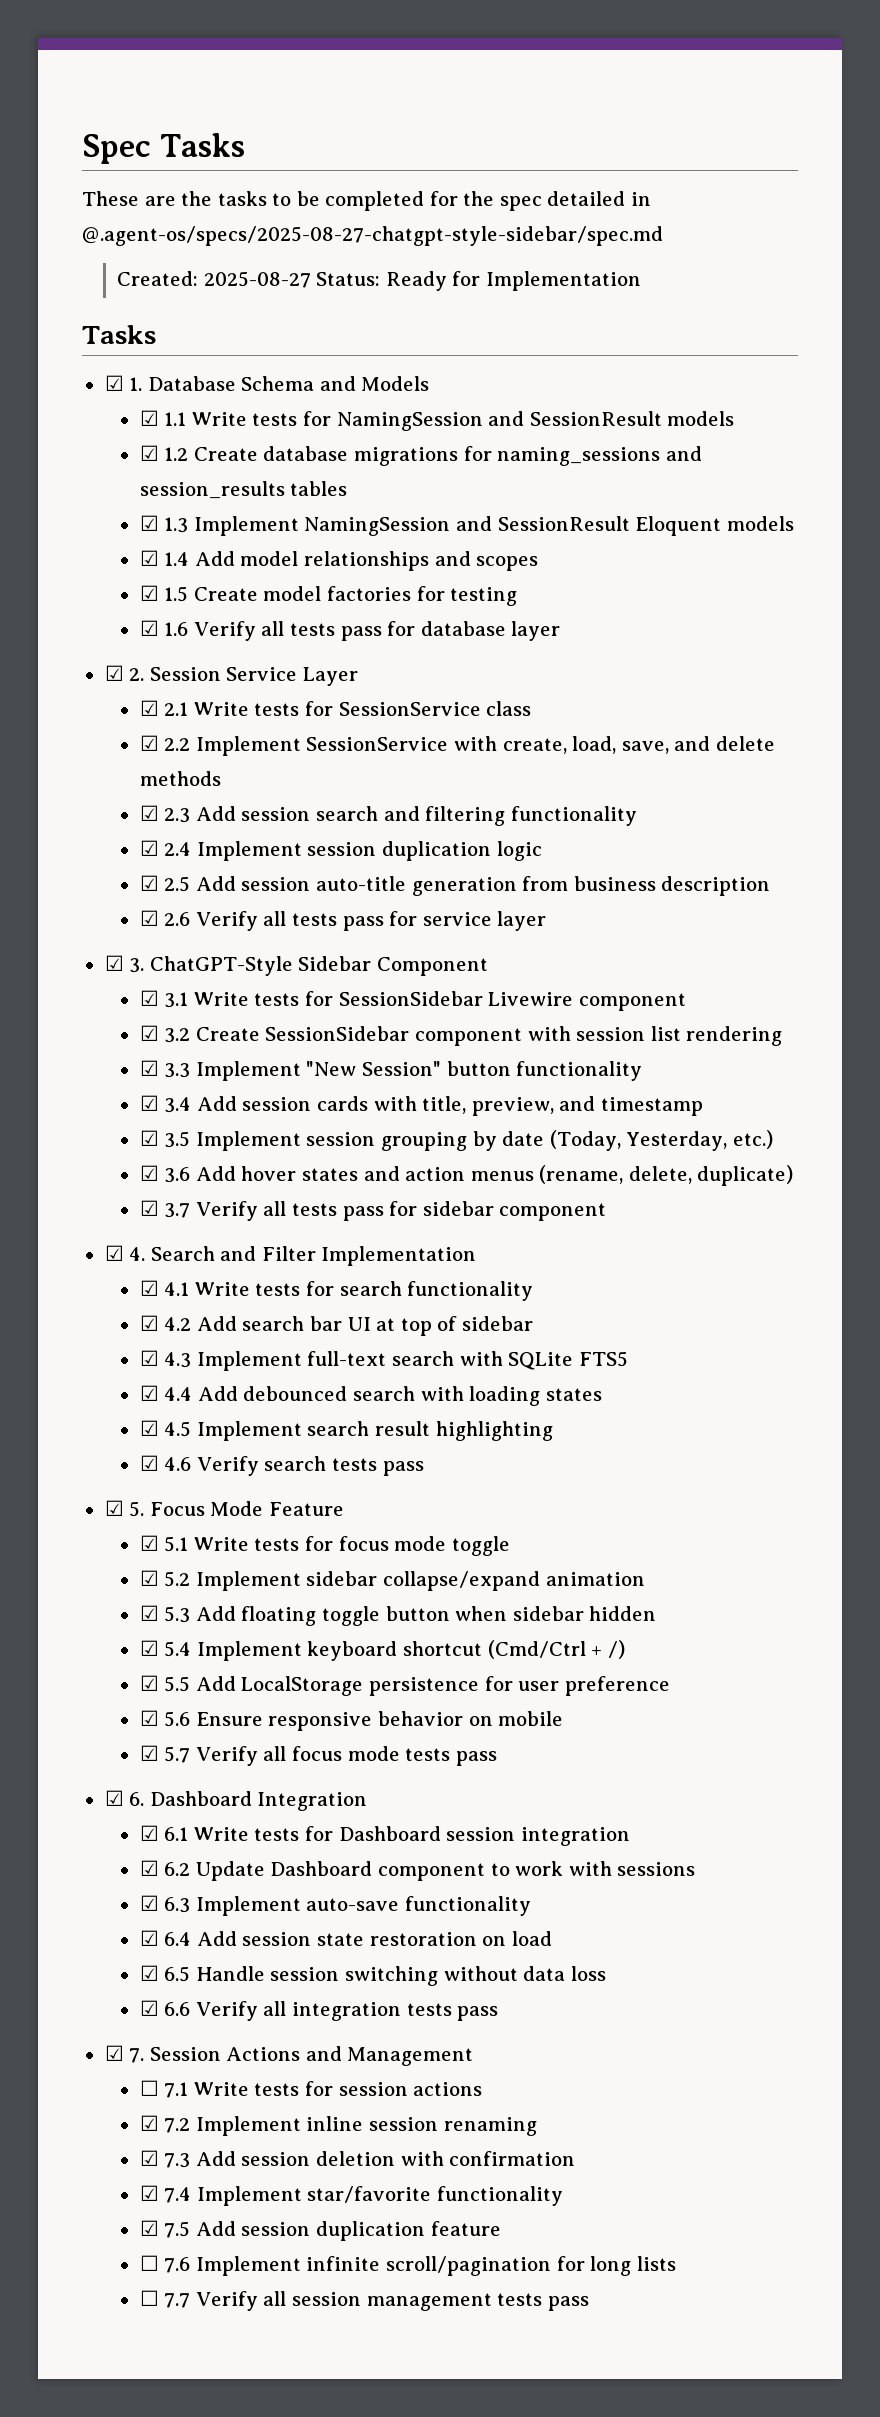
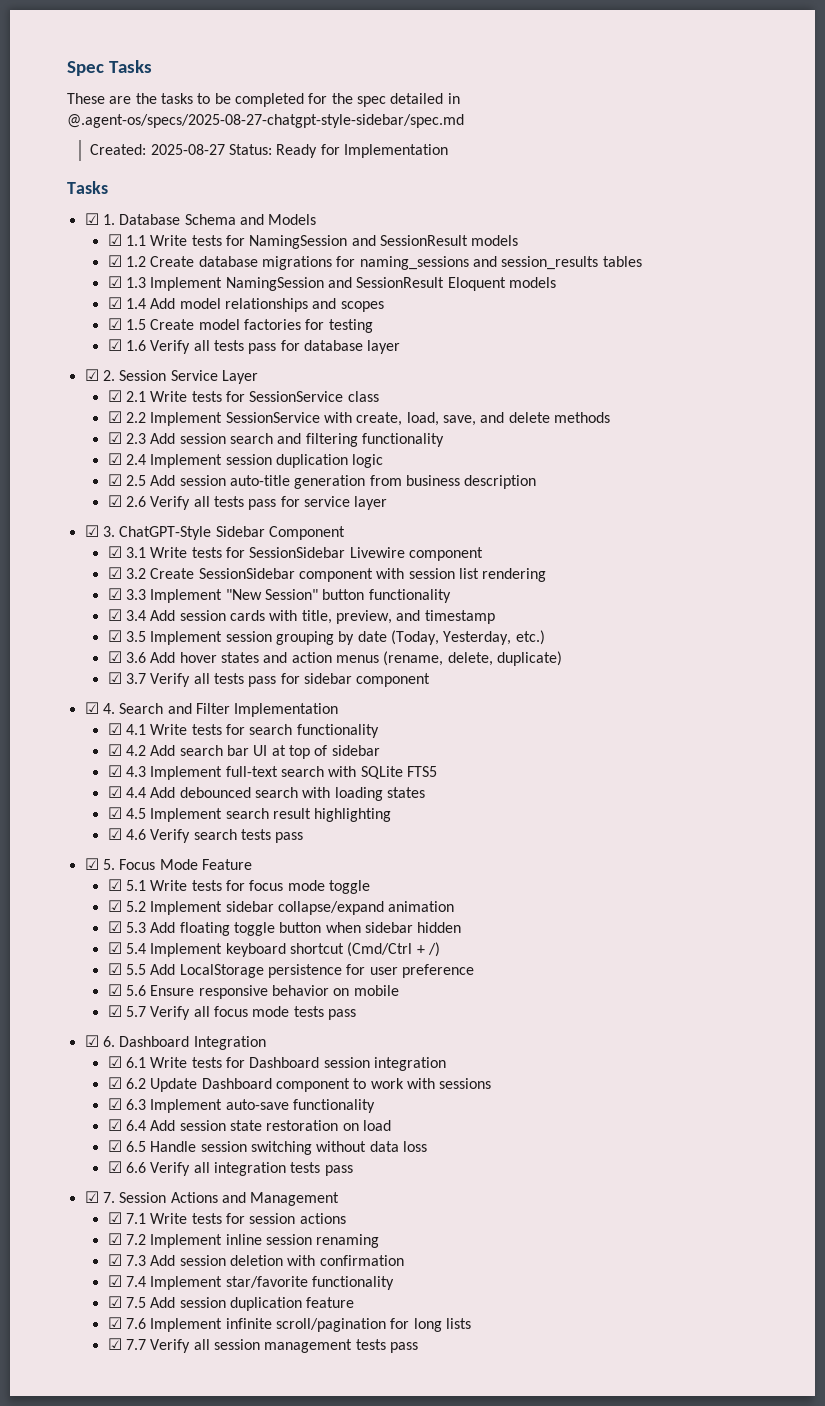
- ☐ 7.1 Write tests for session actions
+ ☑ 7.1 Write tests for session actions
- ☐ 7.6 Implement infinite scroll/pagination for long lists
+ ☑ 7.6 Implement infinite scroll/pagination for long lists
- ☐ 7.7 Verify all session management tests pass
+ ☑ 7.7 Verify all session management tests pass

